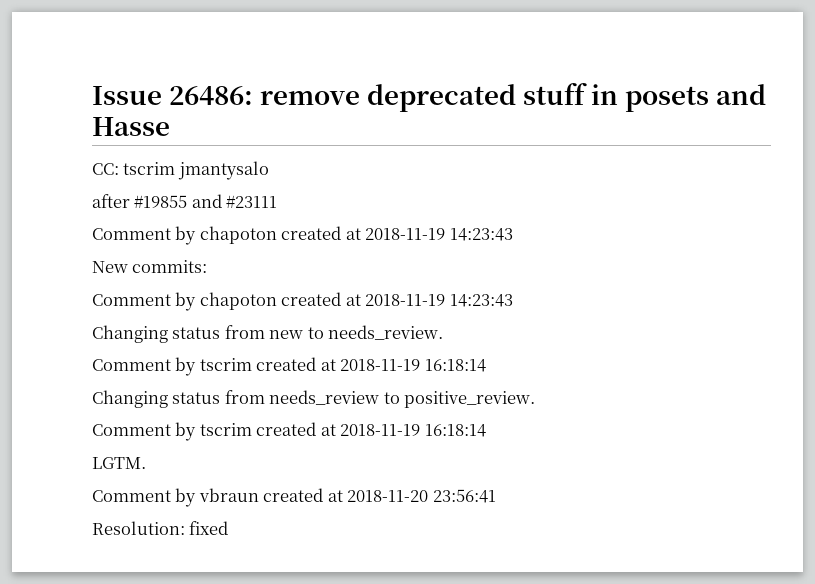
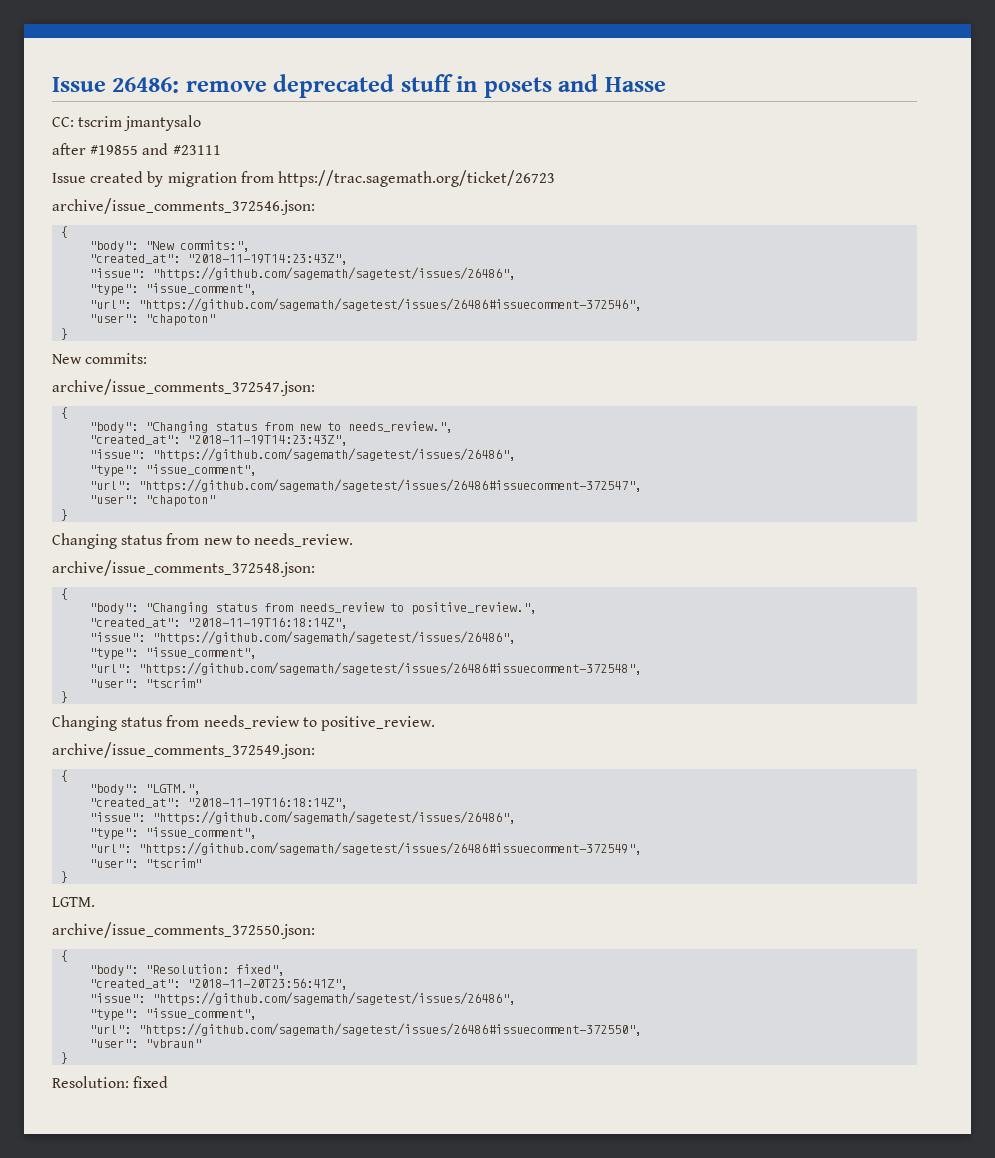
  after #19855 and #23111
- Comment by chapoton created at 2018-11-19 14:23:43
+ Issue created by migration from https://trac.sagemath.org/ticket/26723
+ archive/issue_comments_372546.json:
+ {
+ "body": "New commits:",
+ "created_at": "2018-11-19T14:23:43Z",
+ "issue": "https://github.com/sagemath/sagetest/issues/26486",
+ "type": "issue_comment",
+ "url": "https://github.com/sagemath/sagetest/issues/26486#issuecomment-372546",
+ "user": "chapoton"
+ }
  New commits:
- Comment by chapoton created at 2018-11-19 14:23:43
+ archive/issue_comments_372547.json:
+ {
+ "body": "Changing status from new to needs_review.",
+ "created_at": "2018-11-19T14:23:43Z",
+ "issue": "https://github.com/sagemath/sagetest/issues/26486",
+ "type": "issue_comment",
+ "url": "https://github.com/sagemath/sagetest/issues/26486#issuecomment-372547",
+ "user": "chapoton"
+ }
  Changing status from new to needs_review.
- Comment by tscrim created at 2018-11-19 16:18:14
+ archive/issue_comments_372548.json:
+ {
+ "body": "Changing status from needs_review to positive_review.",
+ "created_at": "2018-11-19T16:18:14Z",
+ "issue": "https://github.com/sagemath/sagetest/issues/26486",
+ "type": "issue_comment",
+ "url": "https://github.com/sagemath/sagetest/issues/26486#issuecomment-372548",
+ "user": "tscrim"
+ }
  Changing status from needs_review to positive_review.
- Comment by tscrim created at 2018-11-19 16:18:14
+ archive/issue_comments_372549.json:
+ {
+ "body": "LGTM.",
+ "created_at": "2018-11-19T16:18:14Z",
+ "issue": "https://github.com/sagemath/sagetest/issues/26486",
+ "type": "issue_comment",
+ "url": "https://github.com/sagemath/sagetest/issues/26486#issuecomment-372549",
+ "user": "tscrim"
+ }
  LGTM.
- Comment by vbraun created at 2018-11-20 23:56:41
+ archive/issue_comments_372550.json:
+ {
+ "body": "Resolution: fixed",
+ "created_at": "2018-11-20T23:56:41Z",
+ "issue": "https://github.com/sagemath/sagetest/issues/26486",
+ "type": "issue_comment",
+ "url": "https://github.com/sagemath/sagetest/issues/26486#issuecomment-372550",
+ "user": "vbraun"
+ }

